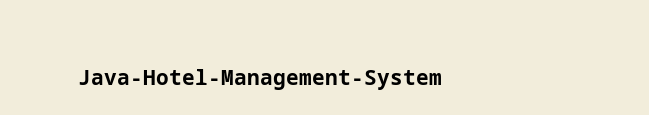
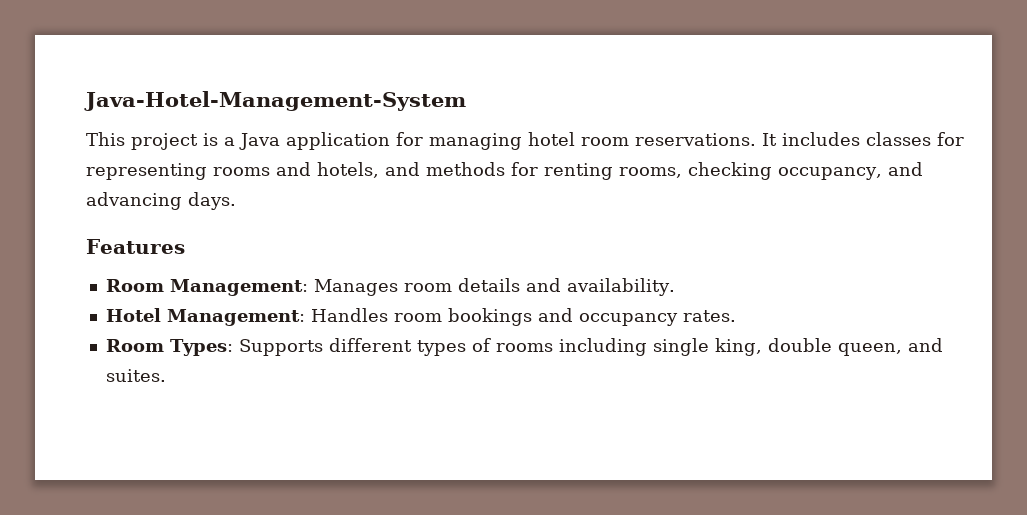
+ This project is a Java application for managing hotel room reservations. It includes classes for representing rooms and hotels, and methods for renting rooms, checking occupancy, and advancing days.
+ Features
+ Room Management: Manages room details and availability.
+ Hotel Management: Handles room bookings and occupancy rates.
+ Room Types: Supports different types of rooms including single king, double queen, and suites.

